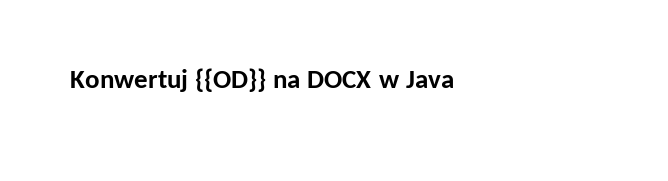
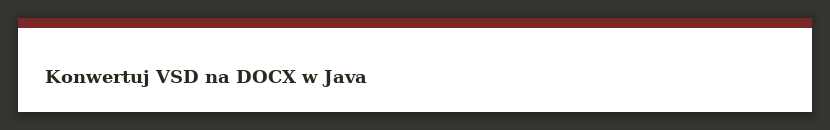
- Konwertuj {{OD}} na DOCX w Java
+ Konwertuj VSD na DOCX w Java

